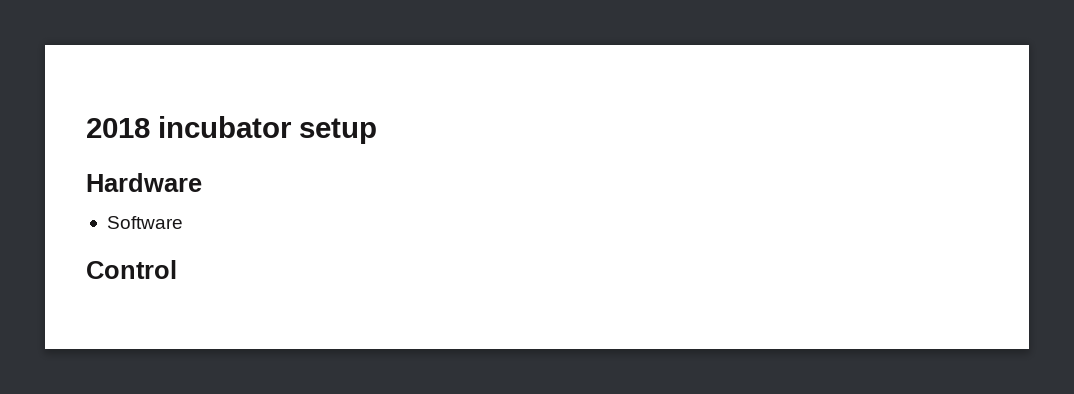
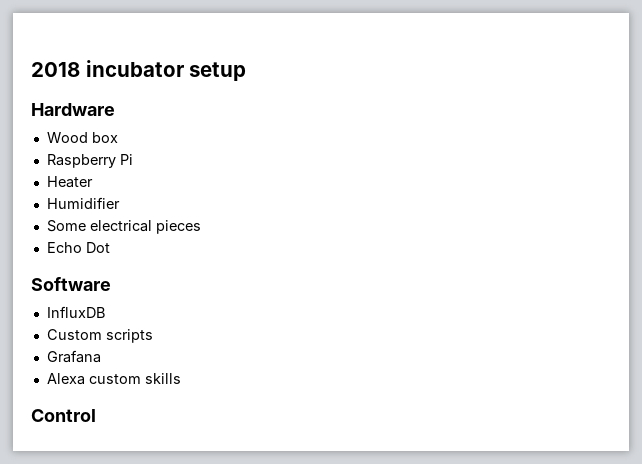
+ Wood box
+ Raspberry Pi
+ Heater
+ Humidifier
+ Some electrical pieces
+ Echo Dot
  Software
+ InfluxDB
+ Custom scripts
+ Grafana
+ Alexa custom skills

